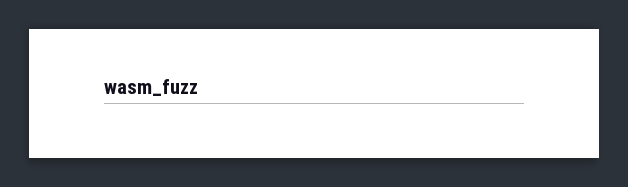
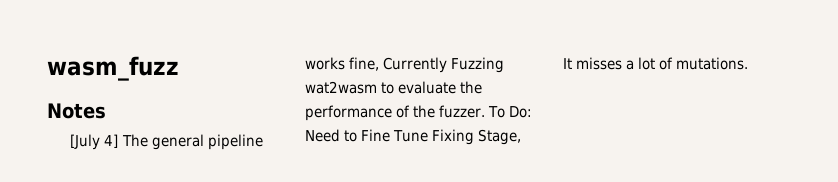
+ Notes
+ [July 4] The general pipeline works fine, Currently Fuzzing wat2wasm to evaluate the performance of the fuzzer. To Do: Need to Fine Tune Fixing Stage, It misses a lot of mutations.

